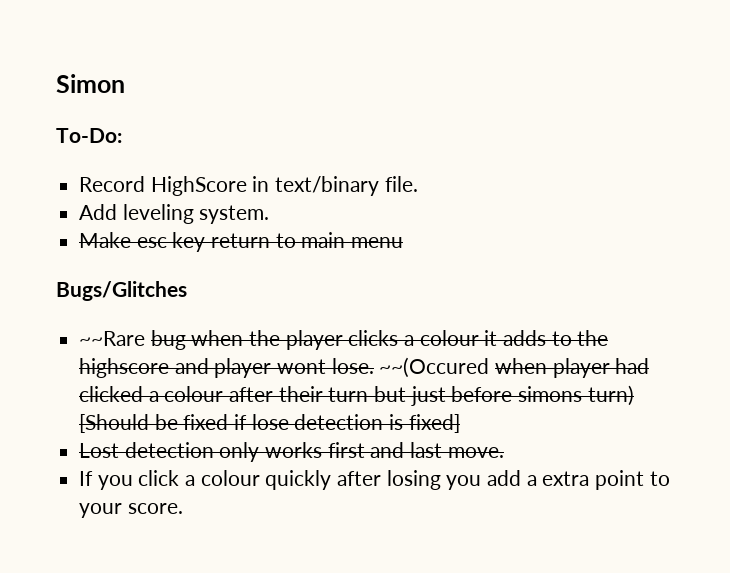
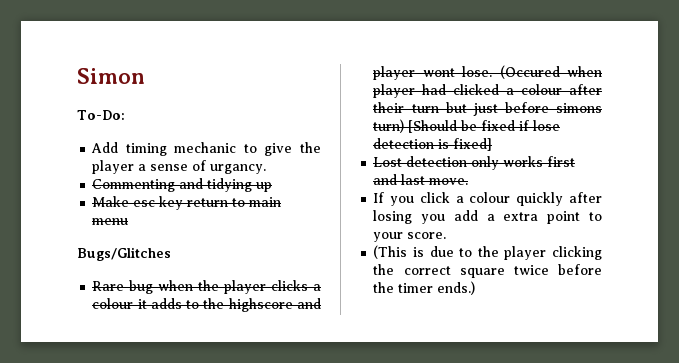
- Record HighScore in text/binary file.
- Add leveling system.
+ Add timing mechanic to give the player a sense of urgancy.
+ Commenting and tidying up
- ~~Rare bug when the player clicks a colour it adds to the highscore and player wont lose.
+ Rare bug when the player clicks a colour it adds to the highscore and player wont lose.
- ~~(Occured when player had clicked a colour after their turn but just before simons turn) [Should be fixed if lose detection is fixed]
+ (Occured when player had clicked a colour after their turn but just before simons turn) [Should be fixed if lose detection is fixed]
+ (This is due to the player clicking the correct square twice before the timer ends.)

